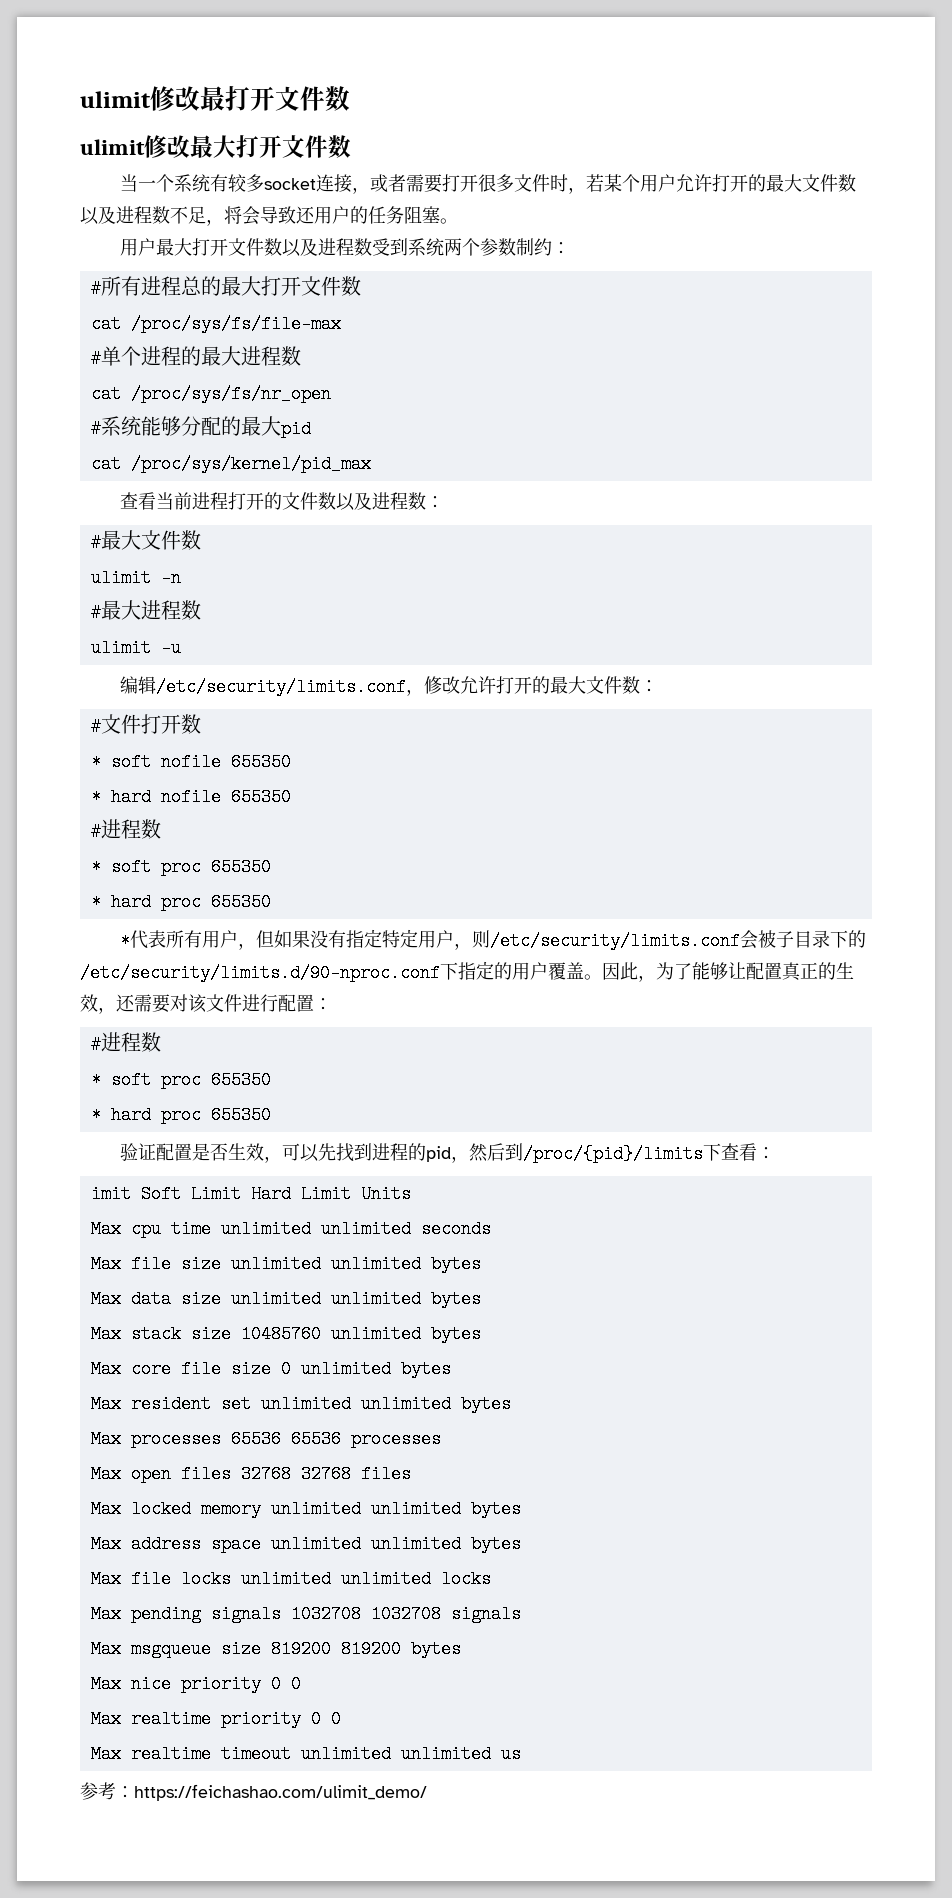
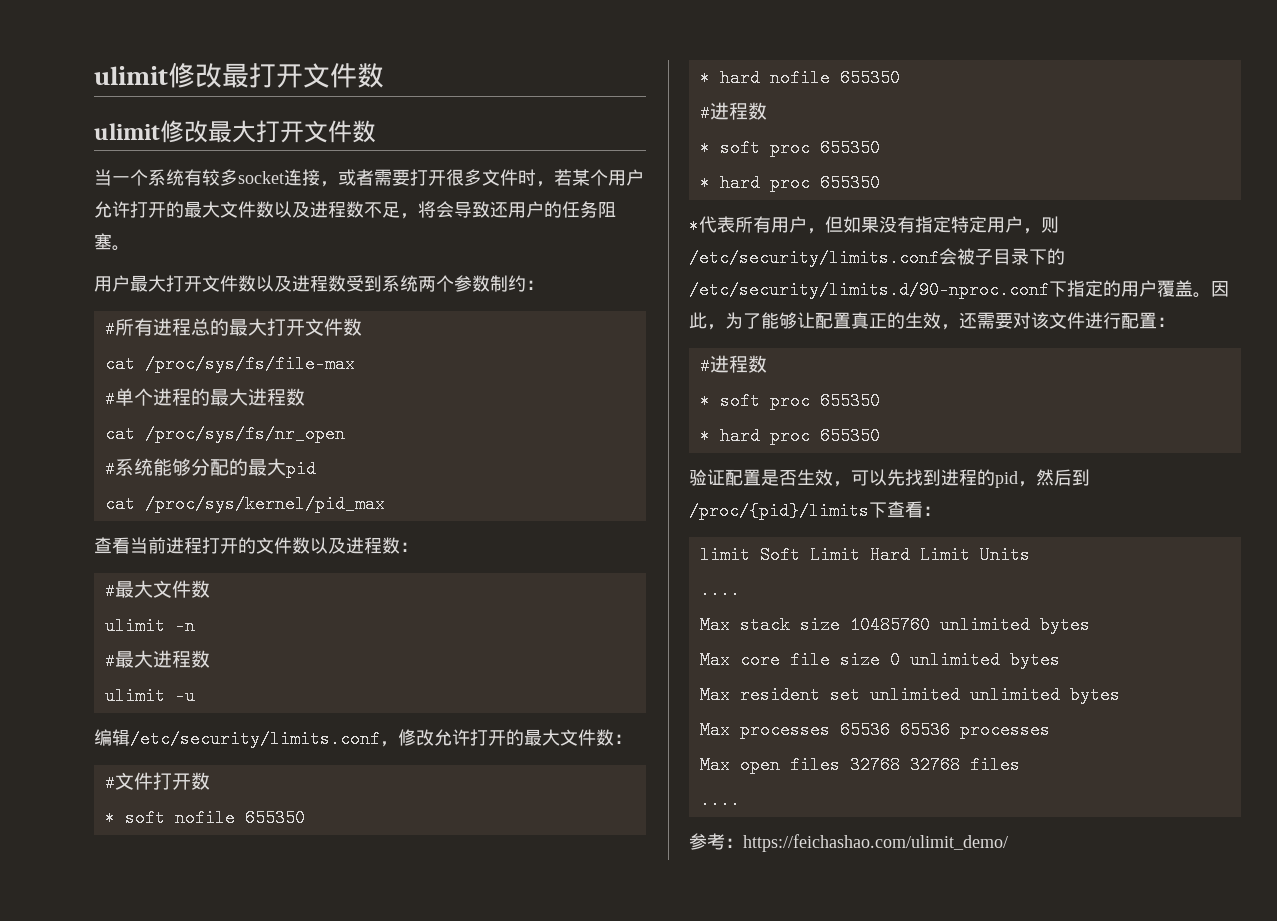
- imit Soft Limit Hard Limit Units
- Max cpu time unlimited unlimited seconds
- Max file size unlimited unlimited bytes
- Max data size unlimited unlimited bytes
+ limit Soft Limit Hard Limit Units
+ ....
  Max open files 32768 32768 files
- Max locked memory unlimited unlimited bytes
- Max address space unlimited unlimited bytes
- Max file locks unlimited unlimited locks
- Max pending signals 1032708 1032708 signals
- Max msgqueue size 819200 819200 bytes
- Max nice priority 0 0
- Max realtime priority 0 0
- Max realtime timeout unlimited unlimited us
+ ....

